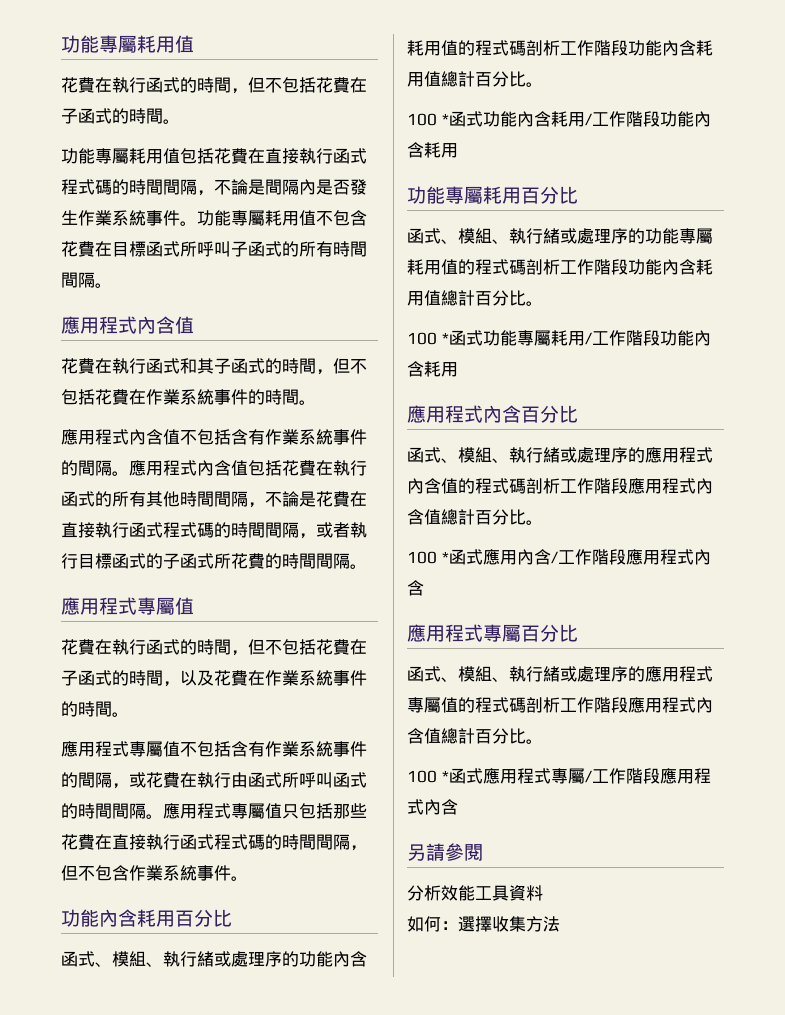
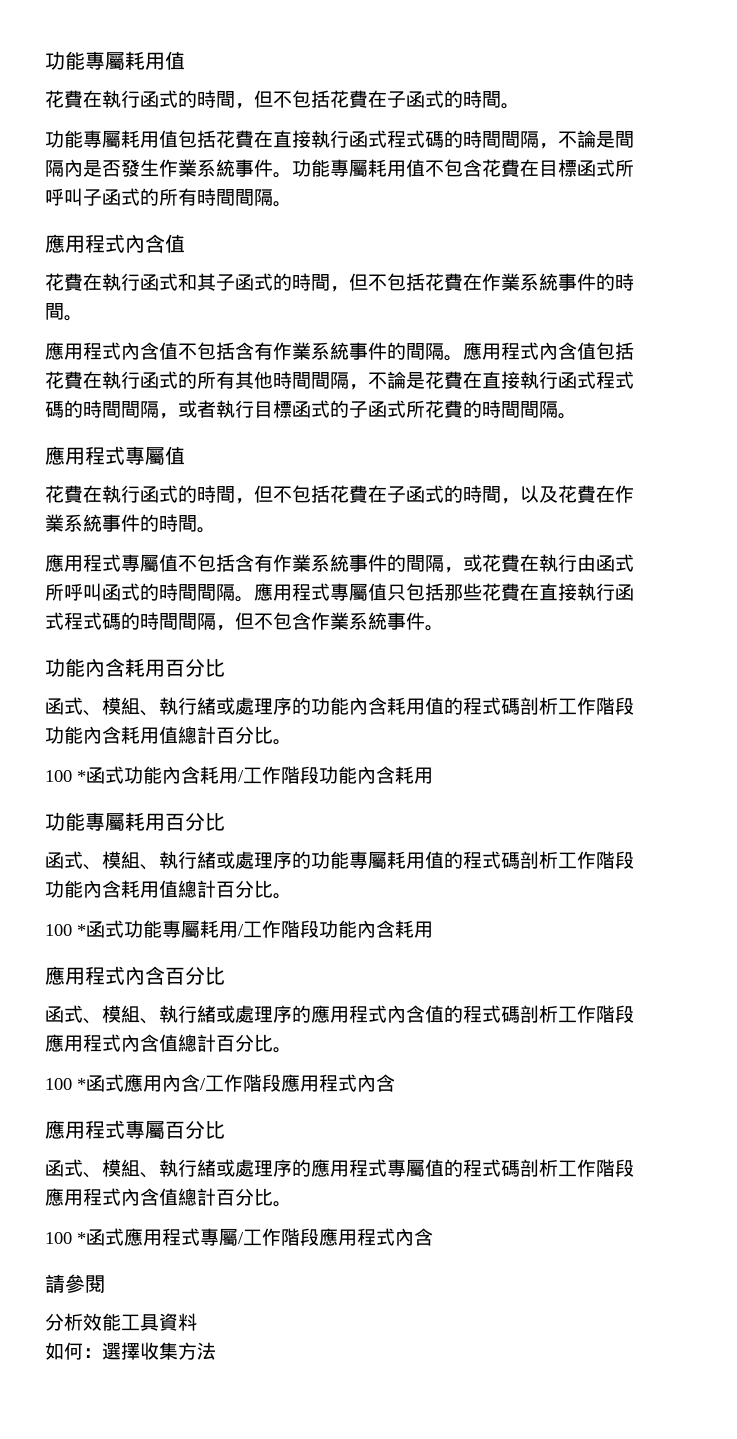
- 另請參閱
+ 請參閱

